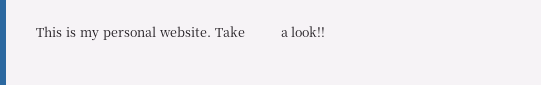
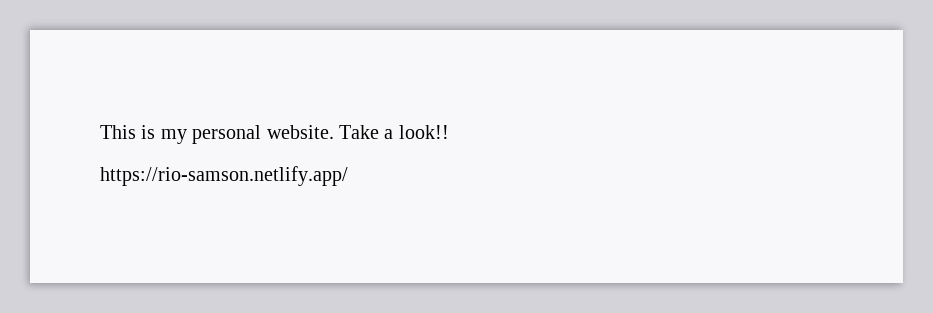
+ https://rio-samson.netlify.app/

